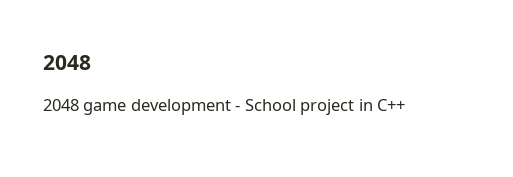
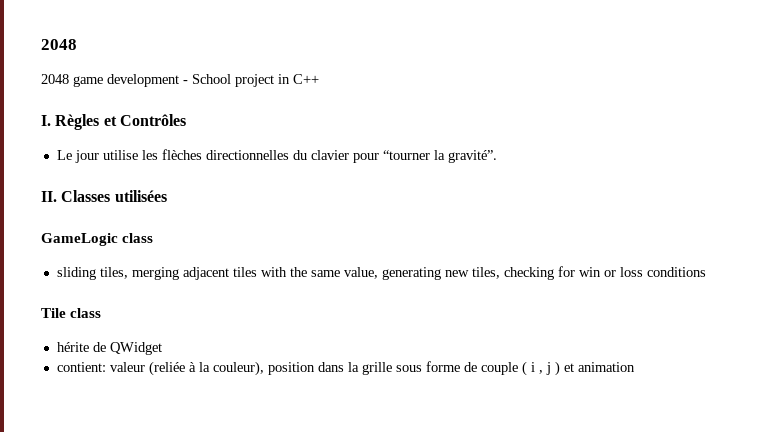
+ I. Règles et Contrôles
+ Le jour utilise les flèches directionnelles du clavier pour “tourner la gravité”.
+ II. Classes utilisées
+ GameLogic class
+ sliding tiles, merging adjacent tiles with the same value, generating new tiles, checking for win or loss conditions
+ Tile class
+ hérite de QWidget
+ contient: valeur (reliée à la couleur), position dans la grille sous forme de couple ( i , j ) et animation

